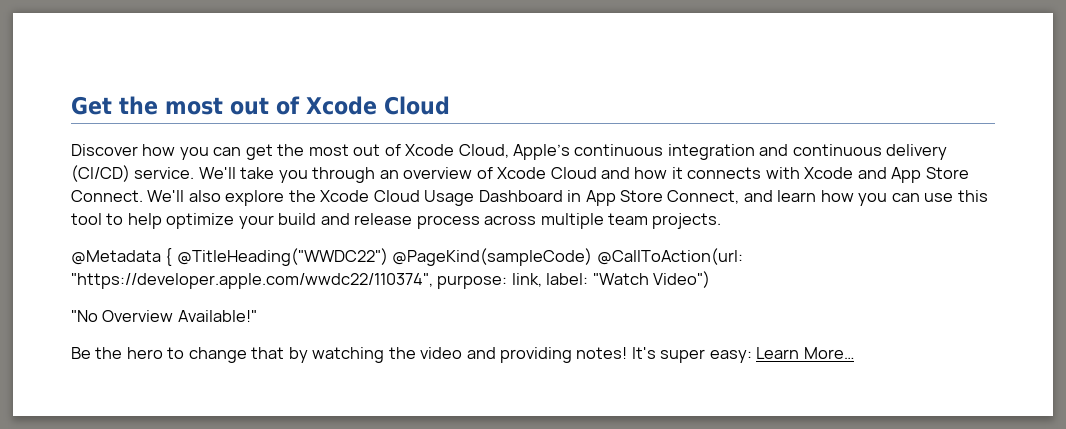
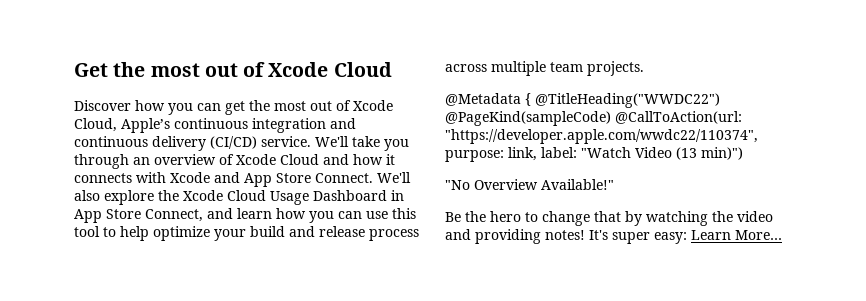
- @Metadata { @TitleHeading("WWDC22") @PageKind(sampleCode) @CallToAction(url: "https://developer.apple.com/wwdc22/110374", purpose: link, label: "Watch Video")
+ @Metadata { @TitleHeading("WWDC22") @PageKind(sampleCode) @CallToAction(url: "https://developer.apple.com/wwdc22/110374", purpose: link, label: "Watch Video (13 min)")

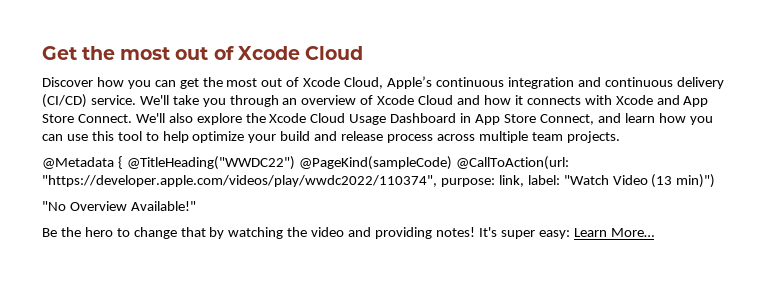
- @Metadata { @TitleHeading("WWDC22") @PageKind(sampleCode) @CallToAction(url: "https://developer.apple.com/wwdc22/110374", purpose: link, label: "Watch Video (13 min)")
+ @Metadata { @TitleHeading("WWDC22") @PageKind(sampleCode) @CallToAction(url: "https://developer.apple.com/videos/play/wwdc2022/110374", purpose: link, label: "Watch Video (13 min)")

